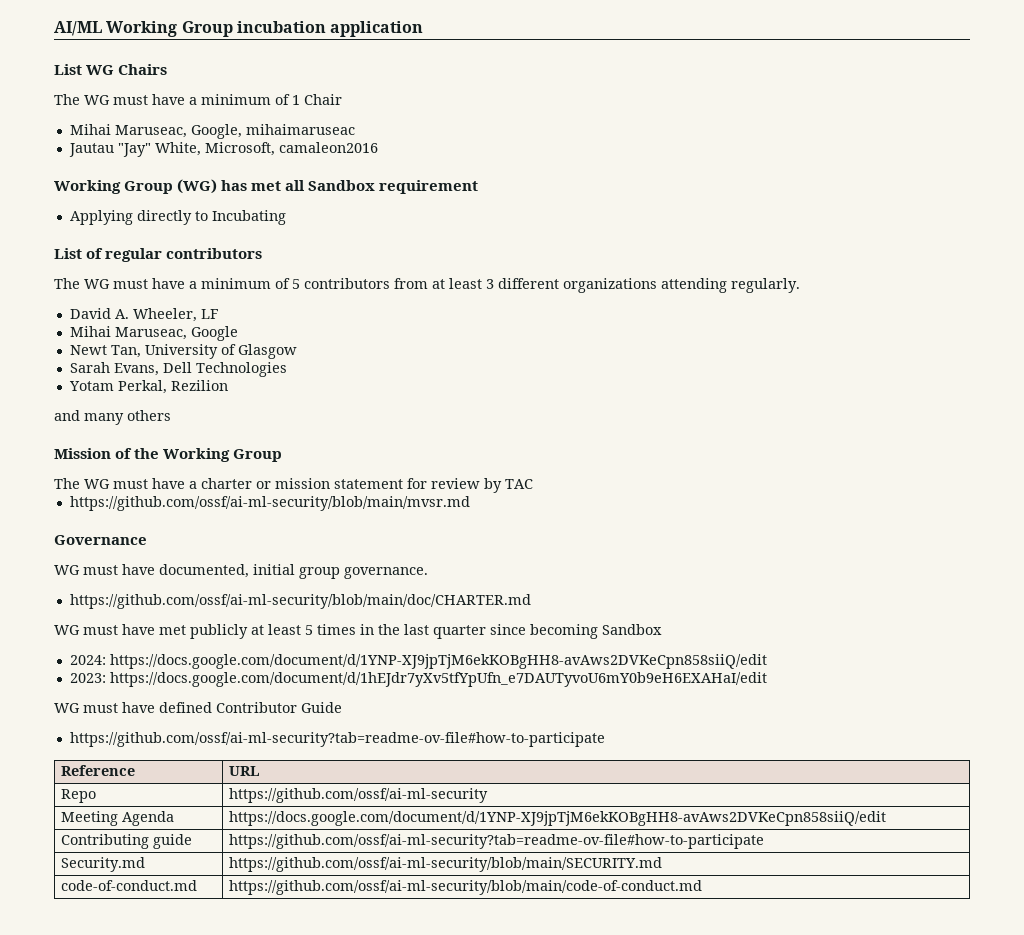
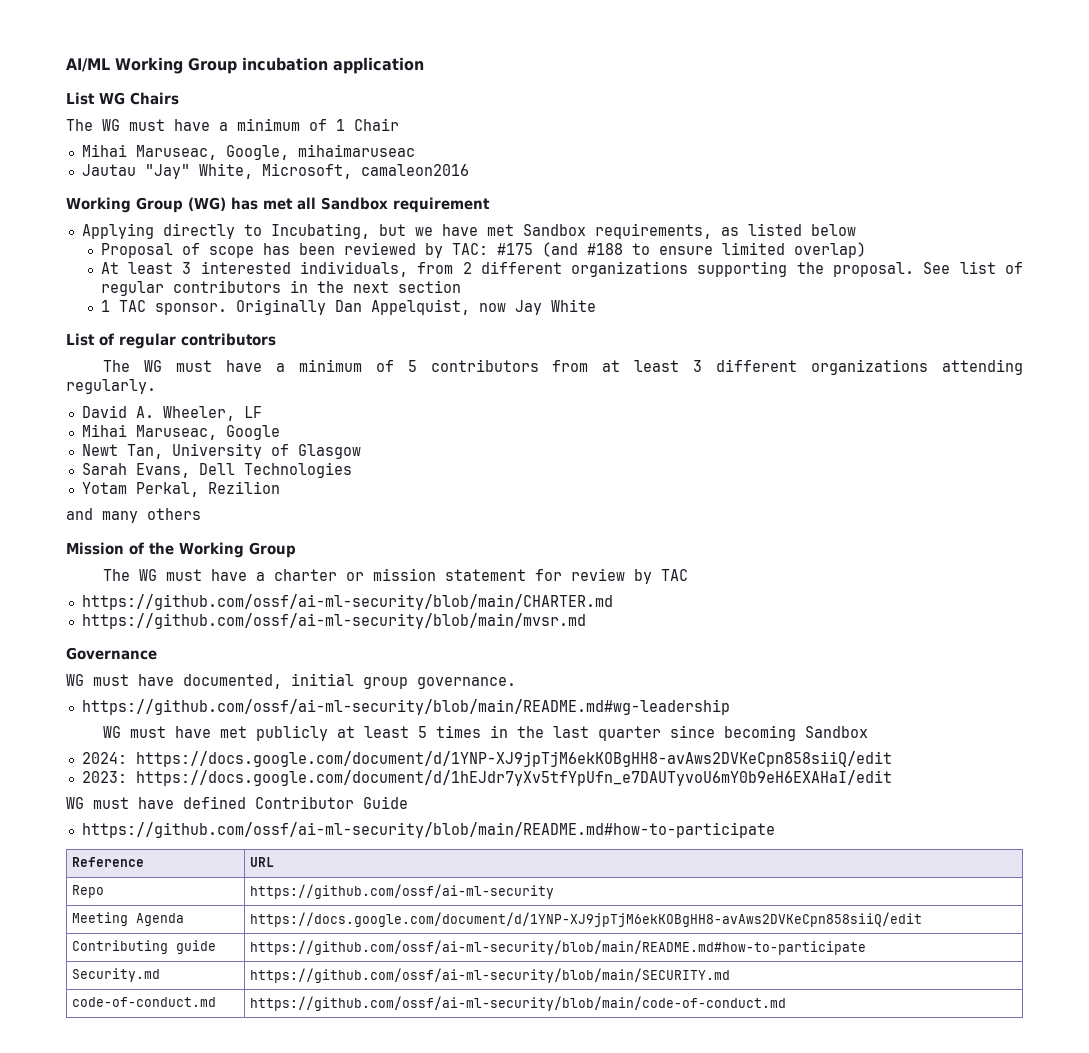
- Applying directly to Incubating
+ Applying directly to Incubating, but we have met Sandbox requirements, as listed below
+ Proposal of scope has been reviewed by TAC: #175 (and #188 to ensure limited overlap)
+ At least 3 interested individuals, from 2 different organizations supporting the proposal. See list of regular contributors in the next section
+ 1 TAC sponsor. Originally Dan Appelquist, now Jay White
+ https://github.com/ossf/ai-ml-security/blob/main/CHARTER.md
- https://github.com/ossf/ai-ml-security/blob/main/doc/CHARTER.md
+ https://github.com/ossf/ai-ml-security/blob/main/README.md#wg-leadership
  WG must have defined Contributor Guide
- https://github.com/ossf/ai-ml-security?tab=readme-ov-file#how-to-participate
+ https://github.com/ossf/ai-ml-security/blob/main/README.md#how-to-participate
- Contributing guide | https://github.com/ossf/ai-ml-security?tab=readme-ov-file#how-to-participate
+ Contributing guide | https://github.com/ossf/ai-ml-security/blob/main/README.md#how-to-participate

